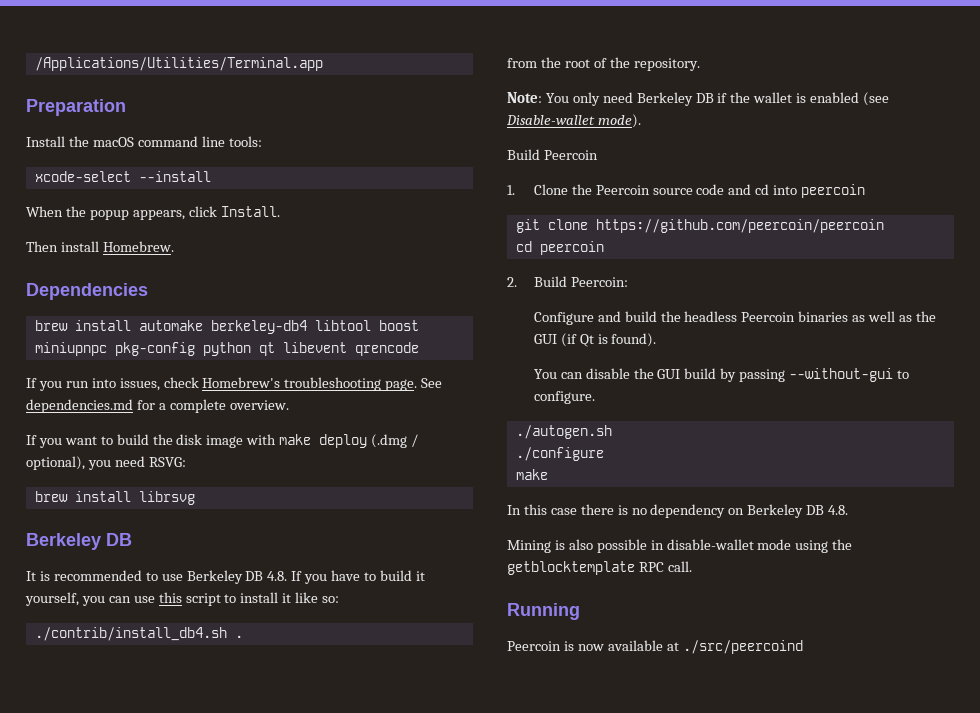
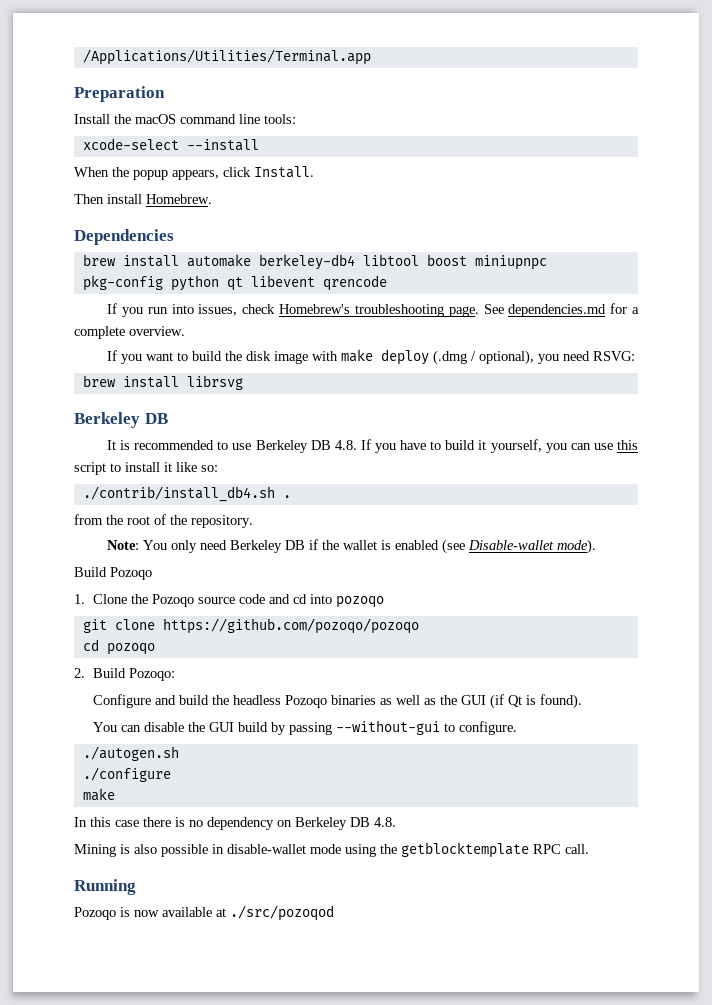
- Build Peercoin
+ Build Pozoqo
- 1. Clone the Peercoin source code and cd into peercoin
+ 1. Clone the Pozoqo source code and cd into pozoqo
- git clone https://github.com/peercoin/peercoin
- cd peercoin
+ git clone https://github.com/pozoqo/pozoqo
+ cd pozoqo
- 2. Build Peercoin:
+ 2. Build Pozoqo:
- Configure and build the headless Peercoin binaries as well as the GUI (if Qt is found).
+ Configure and build the headless Pozoqo binaries as well as the GUI (if Qt is found).
- Peercoin is now available at ./src/peercoind
+ Pozoqo is now available at ./src/pozoqod

